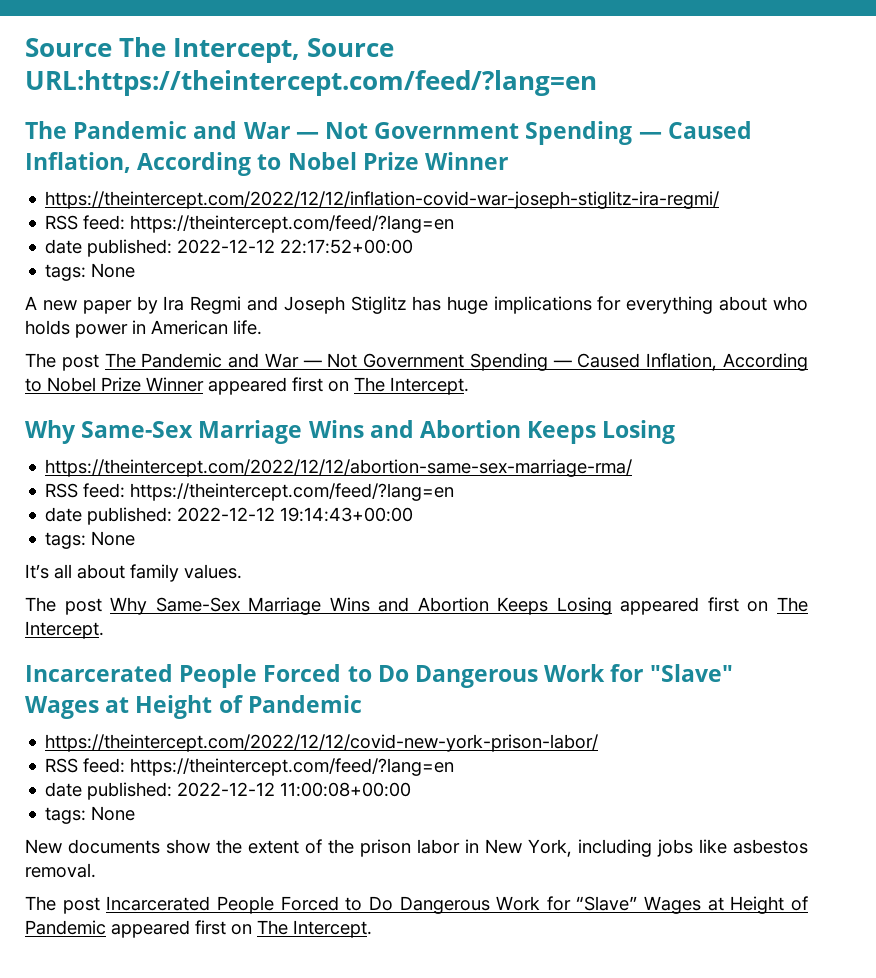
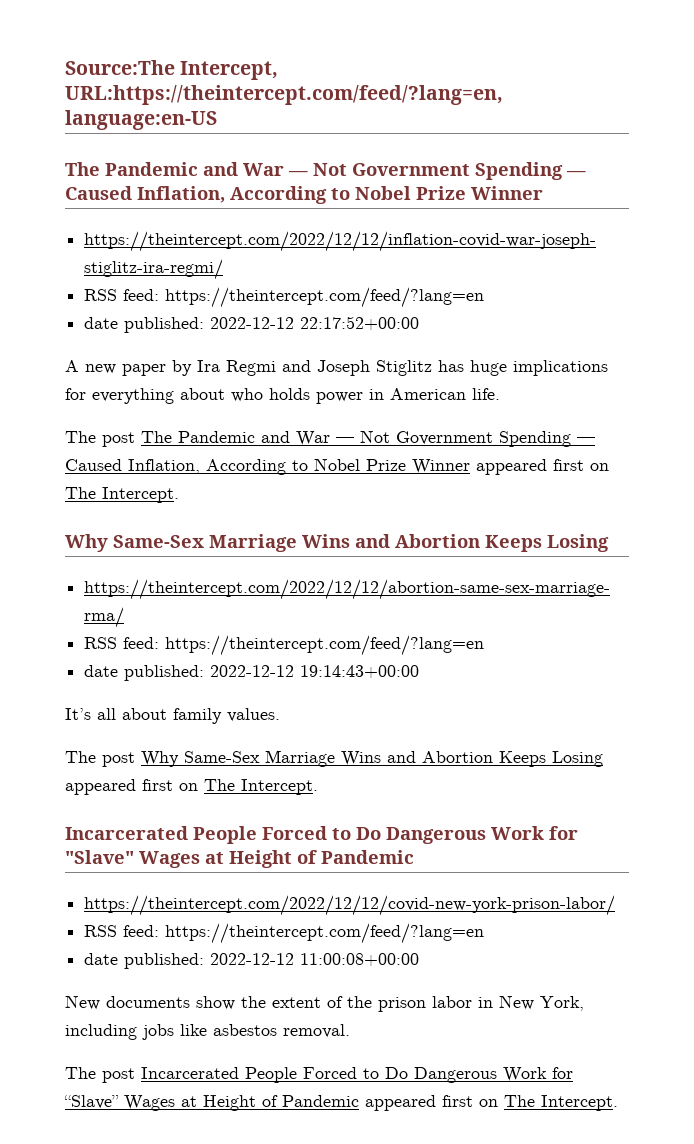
- Source The Intercept, Source URL:https://theintercept.com/feed/?lang=en
+ Source:The Intercept, URL:https://theintercept.com/feed/?lang=en, language:en-US
  date published: 2022-12-12 22:17:52+00:00
- tags: None
  date published: 2022-12-12 19:14:43+00:00
- tags: None
  date published: 2022-12-12 11:00:08+00:00
- tags: None

